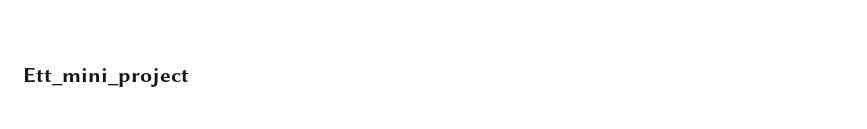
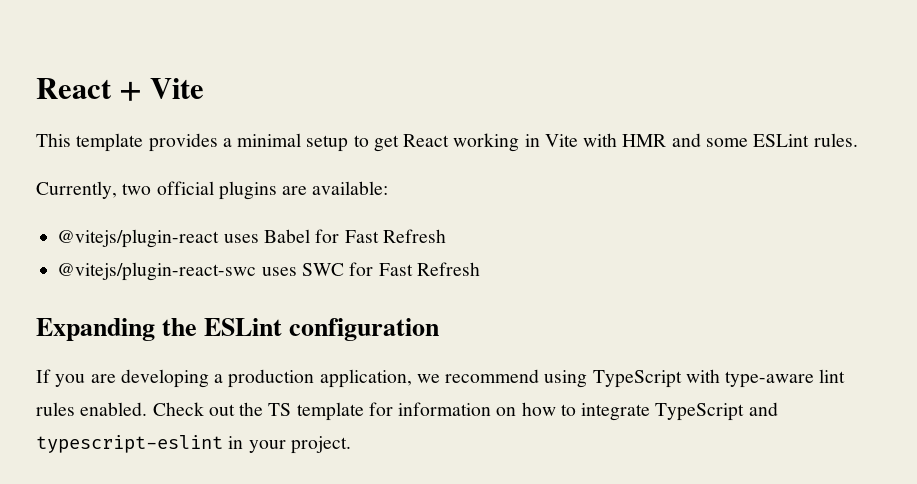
- Ett_mini_project
+ React + Vite
+ This template provides a minimal setup to get React working in Vite with HMR and some ESLint rules.
+ Currently, two official plugins are available:
+ @vitejs/plugin-react uses Babel for Fast Refresh
+ @vitejs/plugin-react-swc uses SWC for Fast Refresh
+ Expanding the ESLint configuration
+ If you are developing a production application, we recommend using TypeScript with type-aware lint rules enabled. Check out the TS template for information on how to integrate TypeScript and typescript-eslint in your project.

